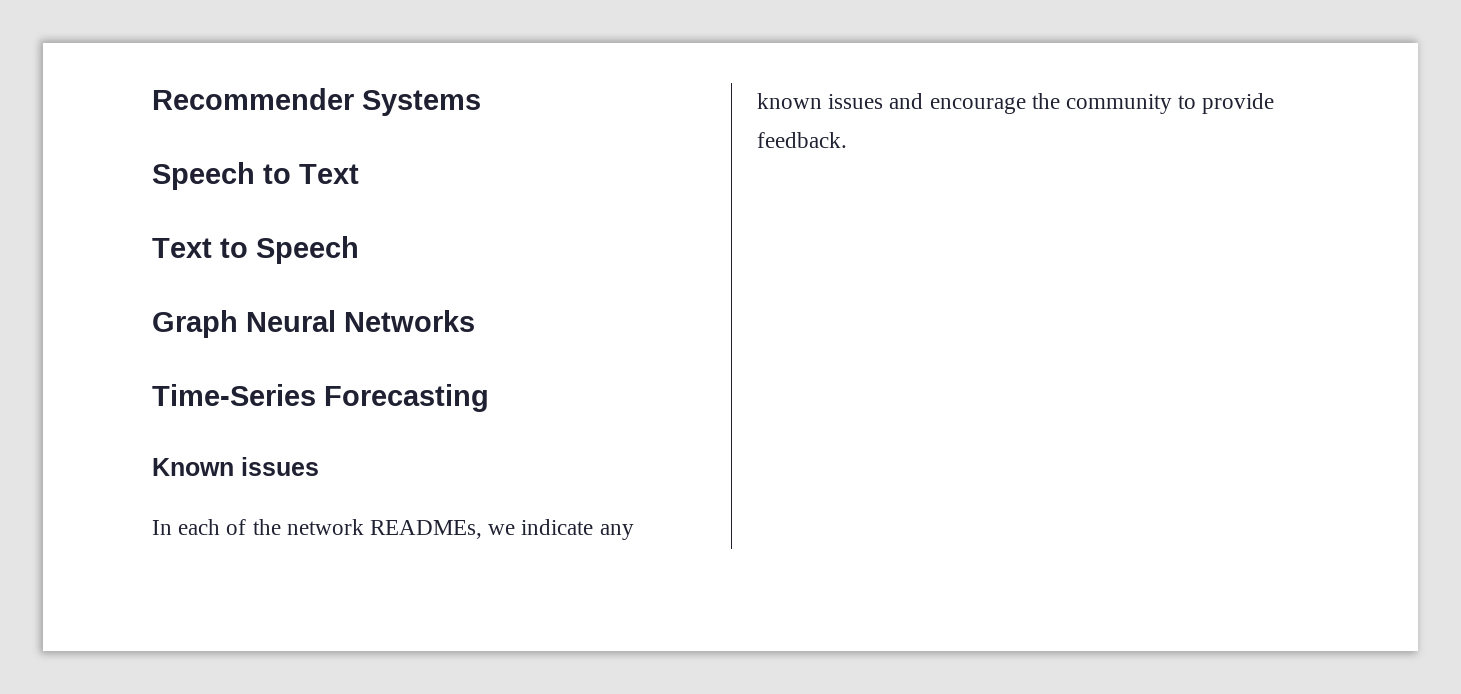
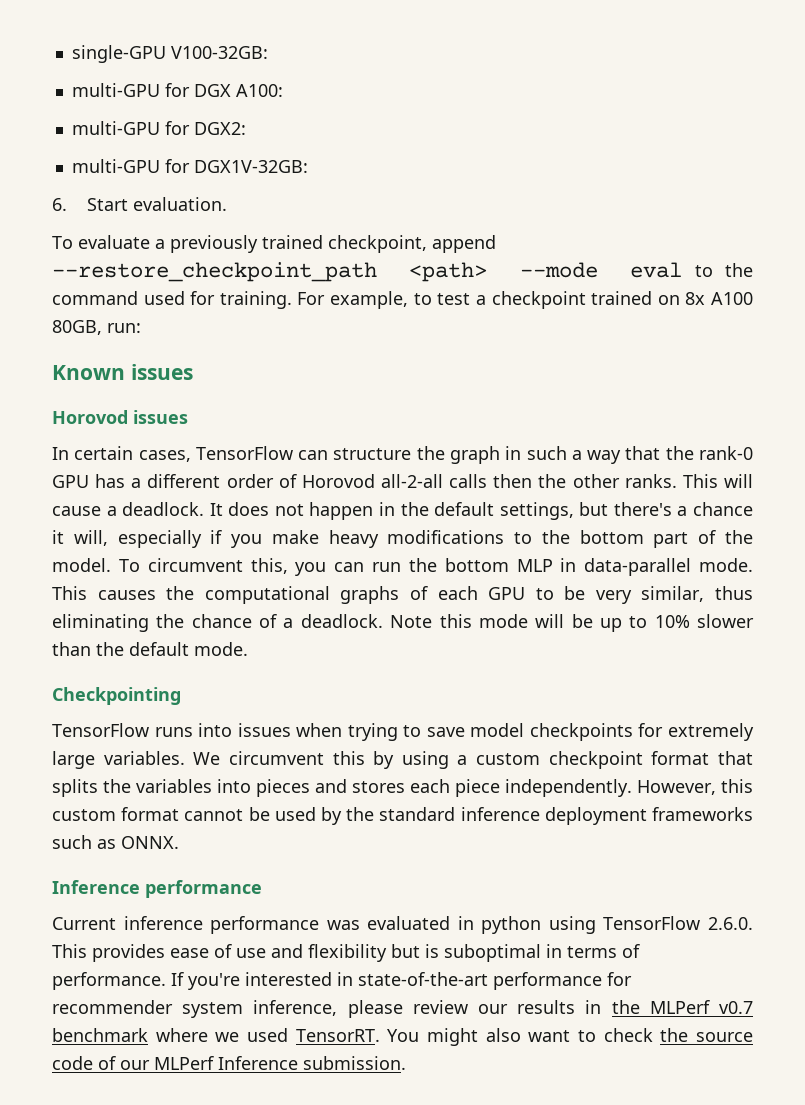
- Recommender Systems
- Speech to Text
- Text to Speech
- Graph Neural Networks
- Time-Series Forecasting
+ single-GPU V100-32GB:
+ multi-GPU for DGX A100:
+ multi-GPU for DGX2:
+ multi-GPU for DGX1V-32GB:
+ 6. Start evaluation.
+ To evaluate a previously trained checkpoint, append --restore_checkpoint_path <path> --mode eval to the command used for training. For example, to test a checkpoint trained on 8x A100 80GB, run:
+ Horovod issues
- In each of the network READMEs, we indicate any known issues and encourage the community to provide feedback.
+ In certain cases, TensorFlow can structure the graph in such a way that the rank-0 GPU has a different order of Horovod all-2-all calls then the other ranks. This will cause a deadlock. It does not happen in the default settings, but there's a chance it will, especially if you make heavy modifications to the bottom part of the model. To circumvent this, you can run the bottom MLP in data-parallel mode. This causes the computational graphs of each GPU to be very similar, thus eliminating the chance of a deadlock. Note this mode will be up to 10% slower than the default mode.
+ Checkpointing
+ TensorFlow runs into issues when trying to save model checkpoints for extremely large variables. We circumvent this by using a custom checkpoint format that splits the variables into pieces and stores each piece independently. However, this custom format cannot be used by the standard inference deployment frameworks such as ONNX.
+ Inference performance
+ Current inference performance was evaluated in python using TensorFlow 2.6.0. This provides ease of use and flexibility but is suboptimal in terms of performance. If you're interested in state-of-the-art performance for recommender system inference, please review our results in the MLPerf v0.7 benchmark where we used TensorRT. You might also want to check the source code of our MLPerf Inference submission.

